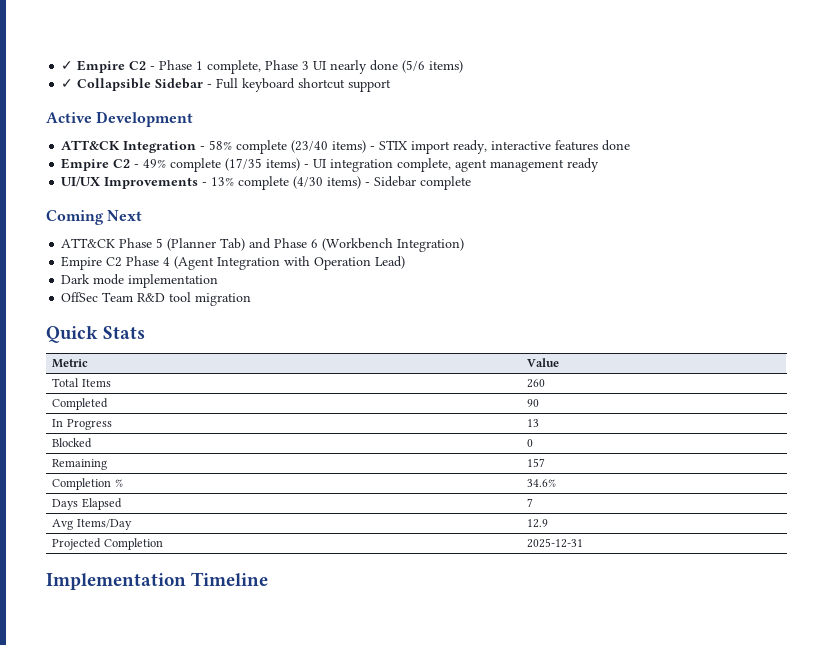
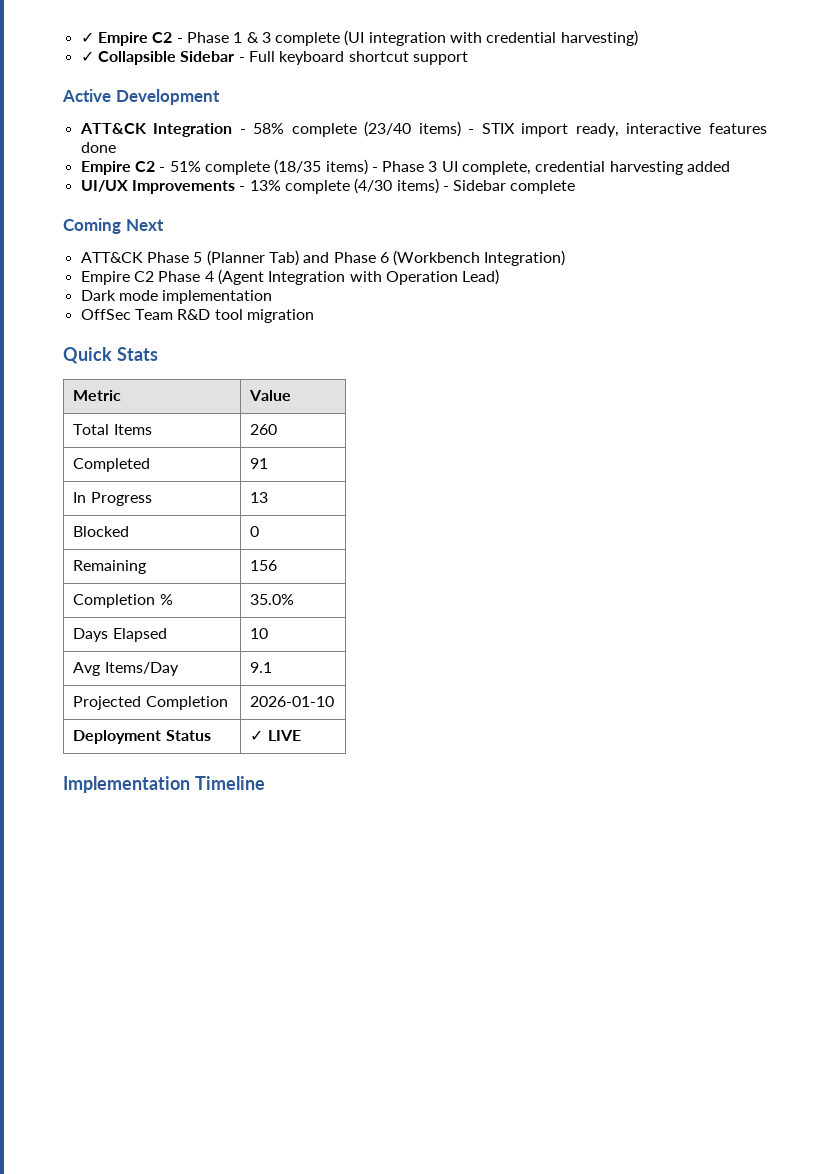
- ✓ Empire C2 - Phase 1 complete, Phase 3 UI nearly done (5/6 items)
+ ✓ Empire C2 - Phase 1 & 3 complete (UI integration with credential harvesting)
- Empire C2 - 49% complete (17/35 items) - UI integration complete, agent management ready
+ Empire C2 - 51% complete (18/35 items) - Phase 3 UI complete, credential harvesting added
- Completed | 90
+ Completed | 91
- Remaining | 157
+ Remaining | 156
- Completion % | 34.6%
+ Completion % | 35.0%
- Days Elapsed | 7
+ Days Elapsed | 10
- Avg Items/Day | 12.9
+ Avg Items/Day | 9.1
- Projected Completion | 2025-12-31
+ Projected Completion | 2026-01-10
+ Deployment Status | ✓ LIVE

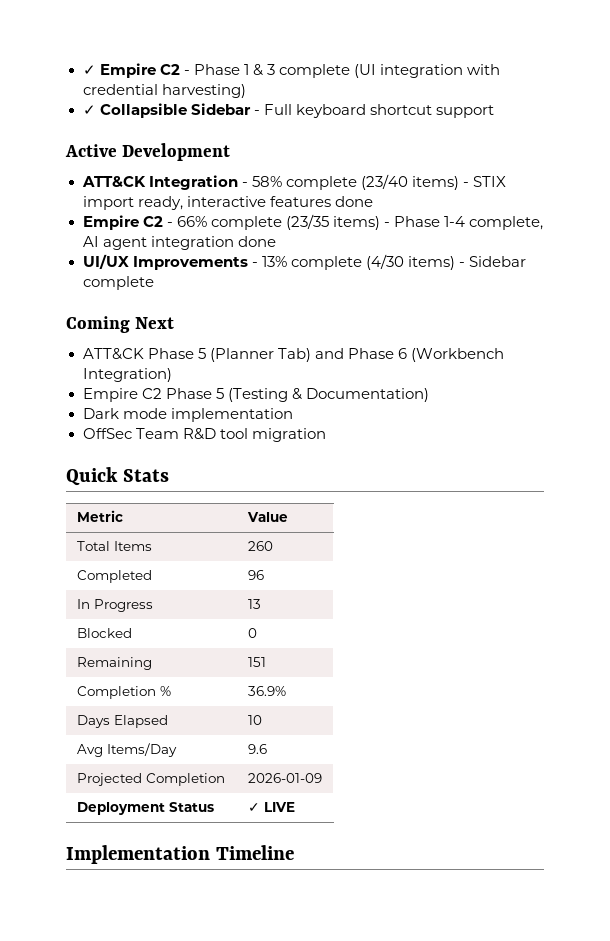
- Empire C2 - 51% complete (18/35 items) - Phase 3 UI complete, credential harvesting added
+ Empire C2 - 66% complete (23/35 items) - Phase 1-4 complete, AI agent integration done
- Empire C2 Phase 4 (Agent Integration with Operation Lead)
+ Empire C2 Phase 5 (Testing & Documentation)
- Completed | 91
+ Completed | 96
- Remaining | 156
+ Remaining | 151
- Completion % | 35.0%
+ Completion % | 36.9%
- Avg Items/Day | 9.1
+ Avg Items/Day | 9.6
- Projected Completion | 2026-01-10
+ Projected Completion | 2026-01-09

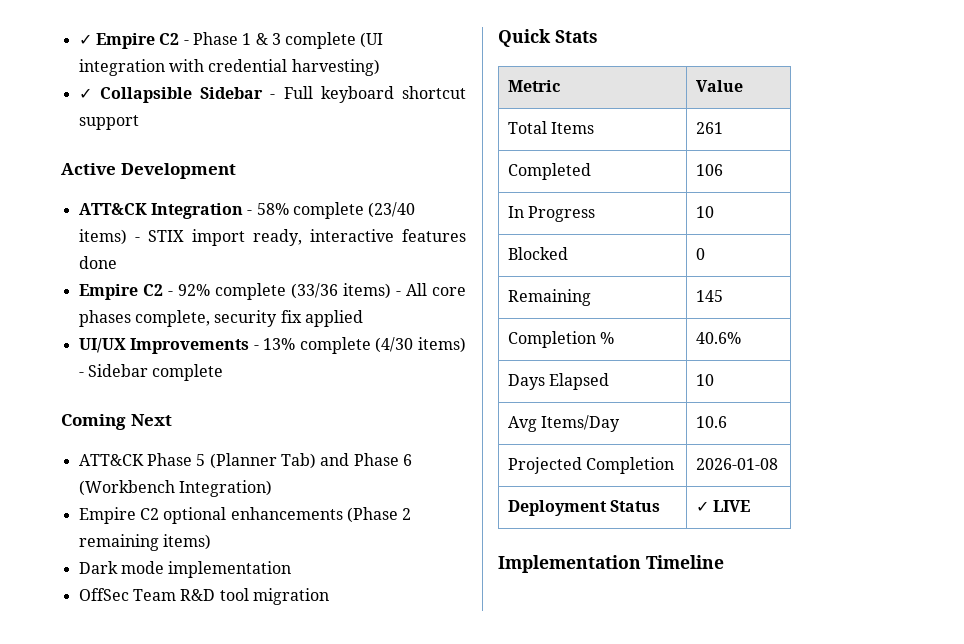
- Empire C2 - 66% complete (23/35 items) - Phase 1-4 complete, AI agent integration done
+ Empire C2 - 92% complete (33/36 items) - All core phases complete, security fix applied
- Empire C2 Phase 5 (Testing & Documentation)
+ Empire C2 optional enhancements (Phase 2 remaining items)
- Total Items | 260
+ Total Items | 261
- Completed | 96
+ Completed | 106
- In Progress | 13
+ In Progress | 10
- Remaining | 151
+ Remaining | 145
- Completion % | 36.9%
+ Completion % | 40.6%
- Avg Items/Day | 9.6
+ Avg Items/Day | 10.6
- Projected Completion | 2026-01-09
+ Projected Completion | 2026-01-08

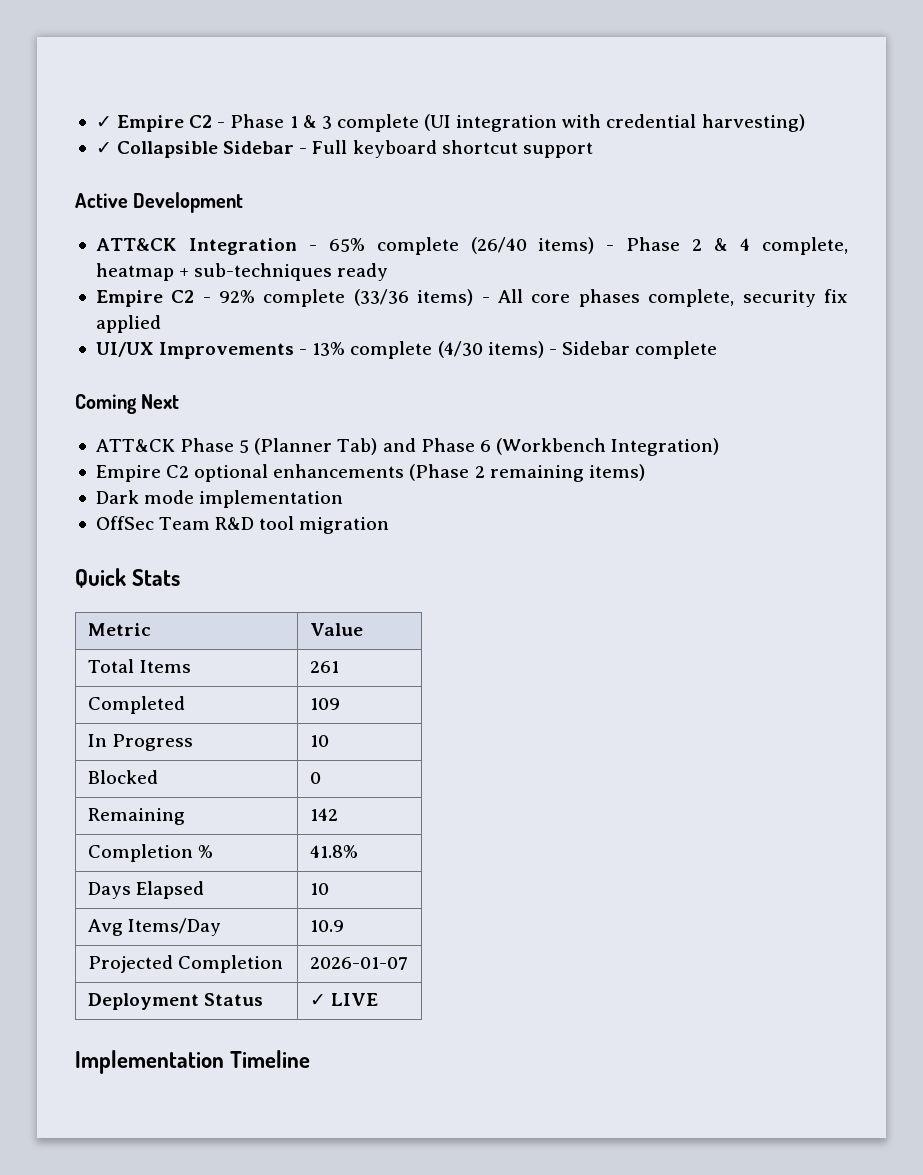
- ATT&CK Integration - 58% complete (23/40 items) - STIX import ready, interactive features done
+ ATT&CK Integration - 65% complete (26/40 items) - Phase 2 & 4 complete, heatmap + sub-techniques ready
- Completed | 106
+ Completed | 109
- Remaining | 145
+ Remaining | 142
- Completion % | 40.6%
+ Completion % | 41.8%
- Avg Items/Day | 10.6
+ Avg Items/Day | 10.9
- Projected Completion | 2026-01-08
+ Projected Completion | 2026-01-07

